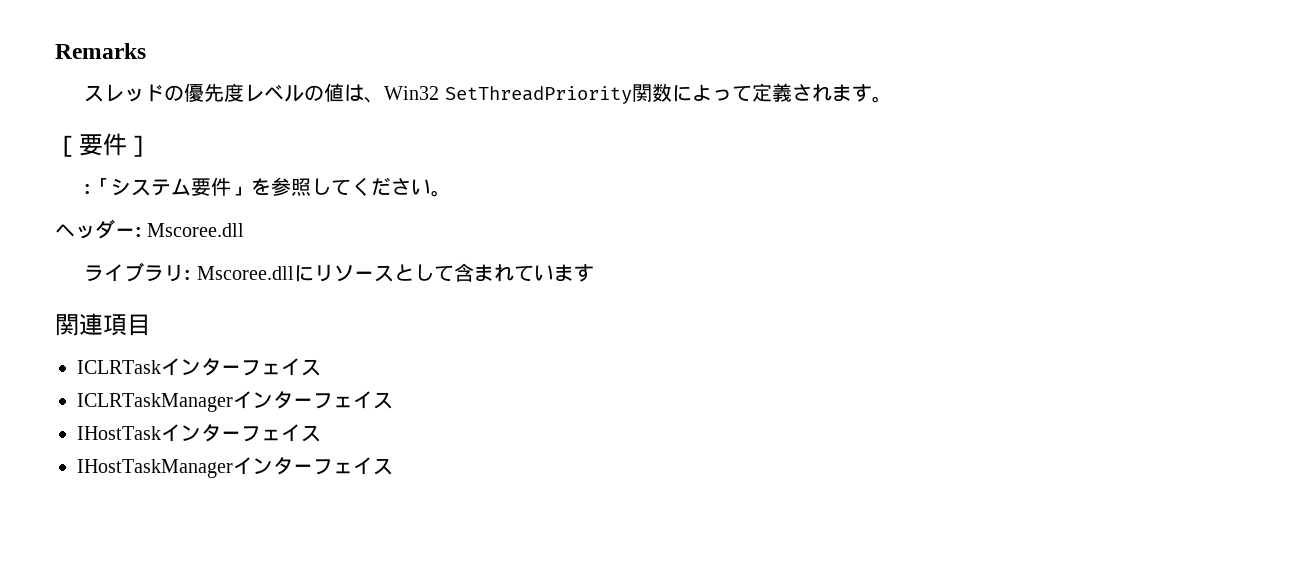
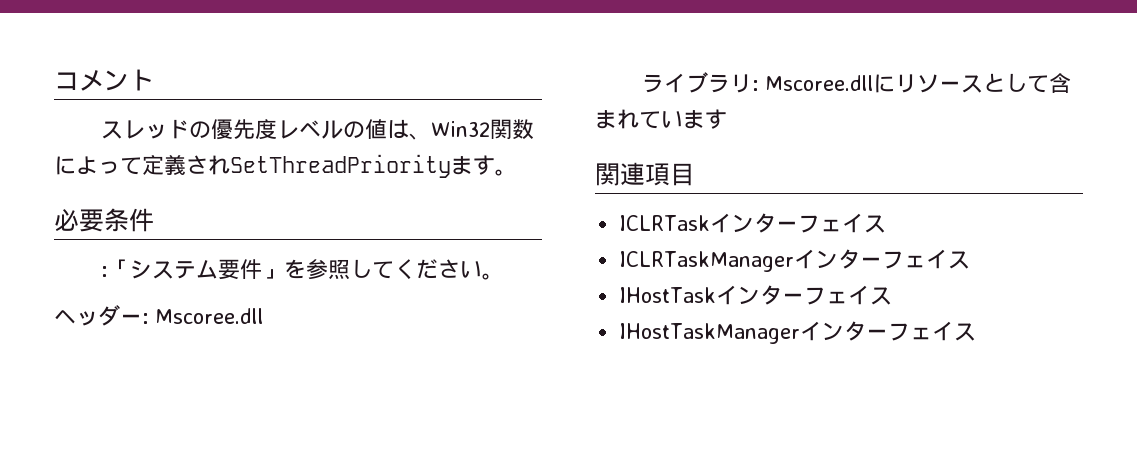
- Remarks
+ コメント
- スレッドの優先度レベルの値は、Win32 SetThreadPriority関数によって定義されます。
+ スレッドの優先度レベルの値は、Win32関数によって定義されSetThreadPriorityます。
- ［要件］
+ 必要条件

